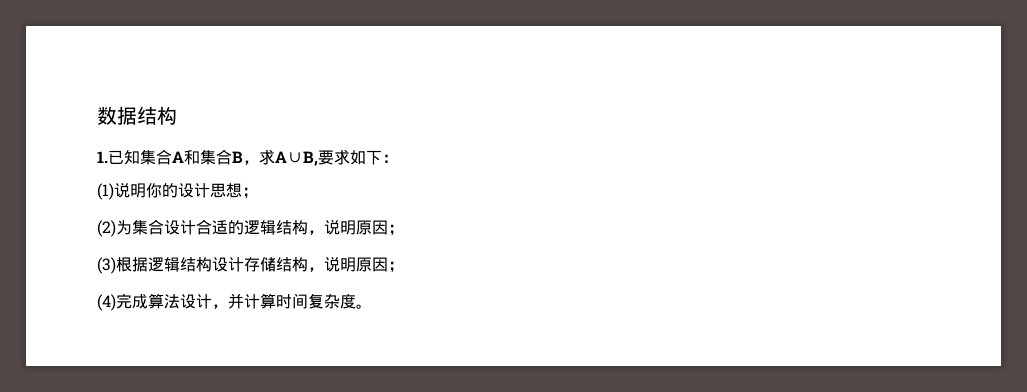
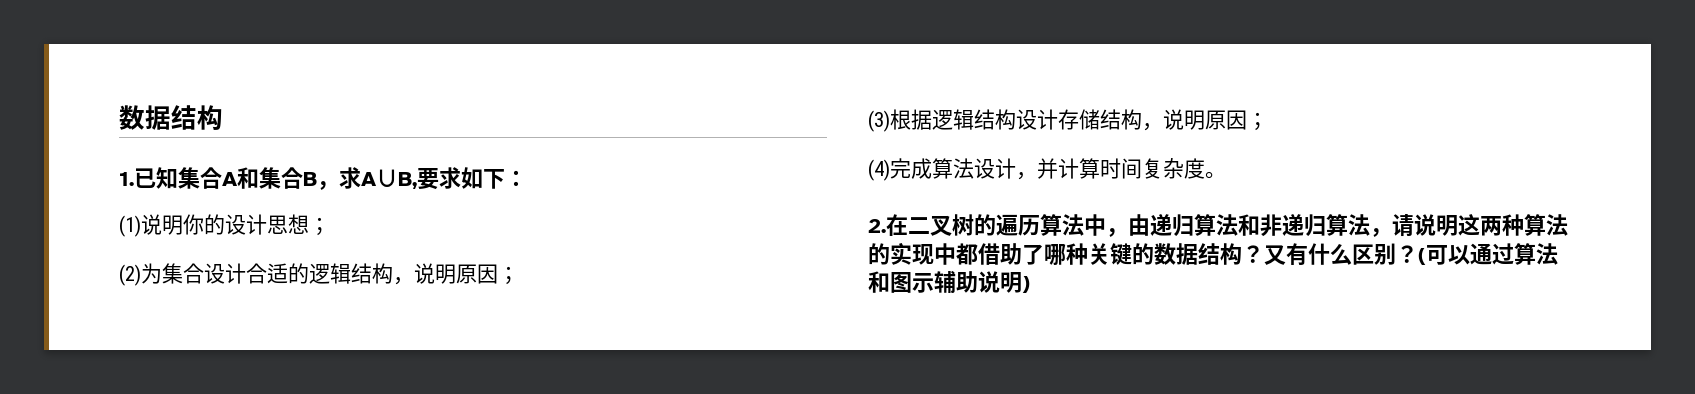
+ 2.在二叉树的遍历算法中，由递归算法和非递归算法，请说明这两种算法的实现中都借助了哪种关键的数据结构？又有什么区别？(可以通过算法和图示辅助说明)

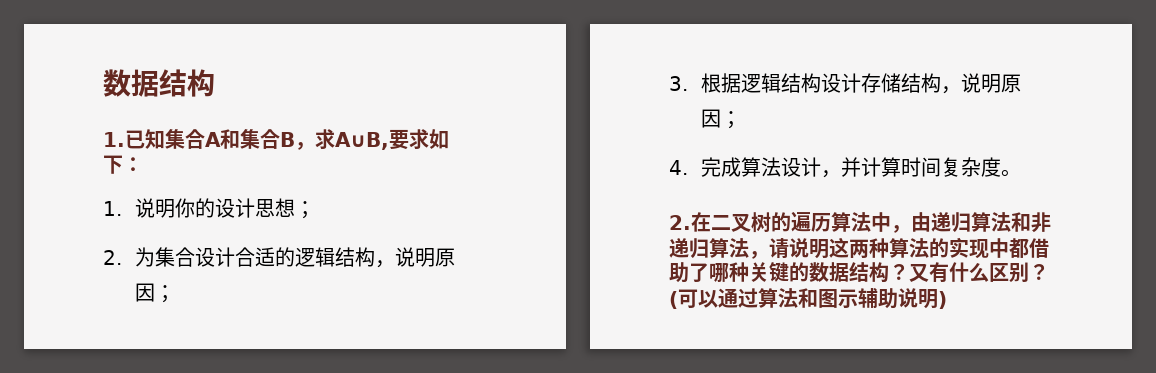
- (1)说明你的设计思想；
+ 1.说明你的设计思想；
- (2)为集合设计合适的逻辑结构，说明原因；
+ 2.为集合设计合适的逻辑结构，说明原因；
- (3)根据逻辑结构设计存储结构，说明原因；
+ 3.根据逻辑结构设计存储结构，说明原因；
- (4)完成算法设计，并计算时间复杂度。
+ 4.完成算法设计，并计算时间复杂度。

